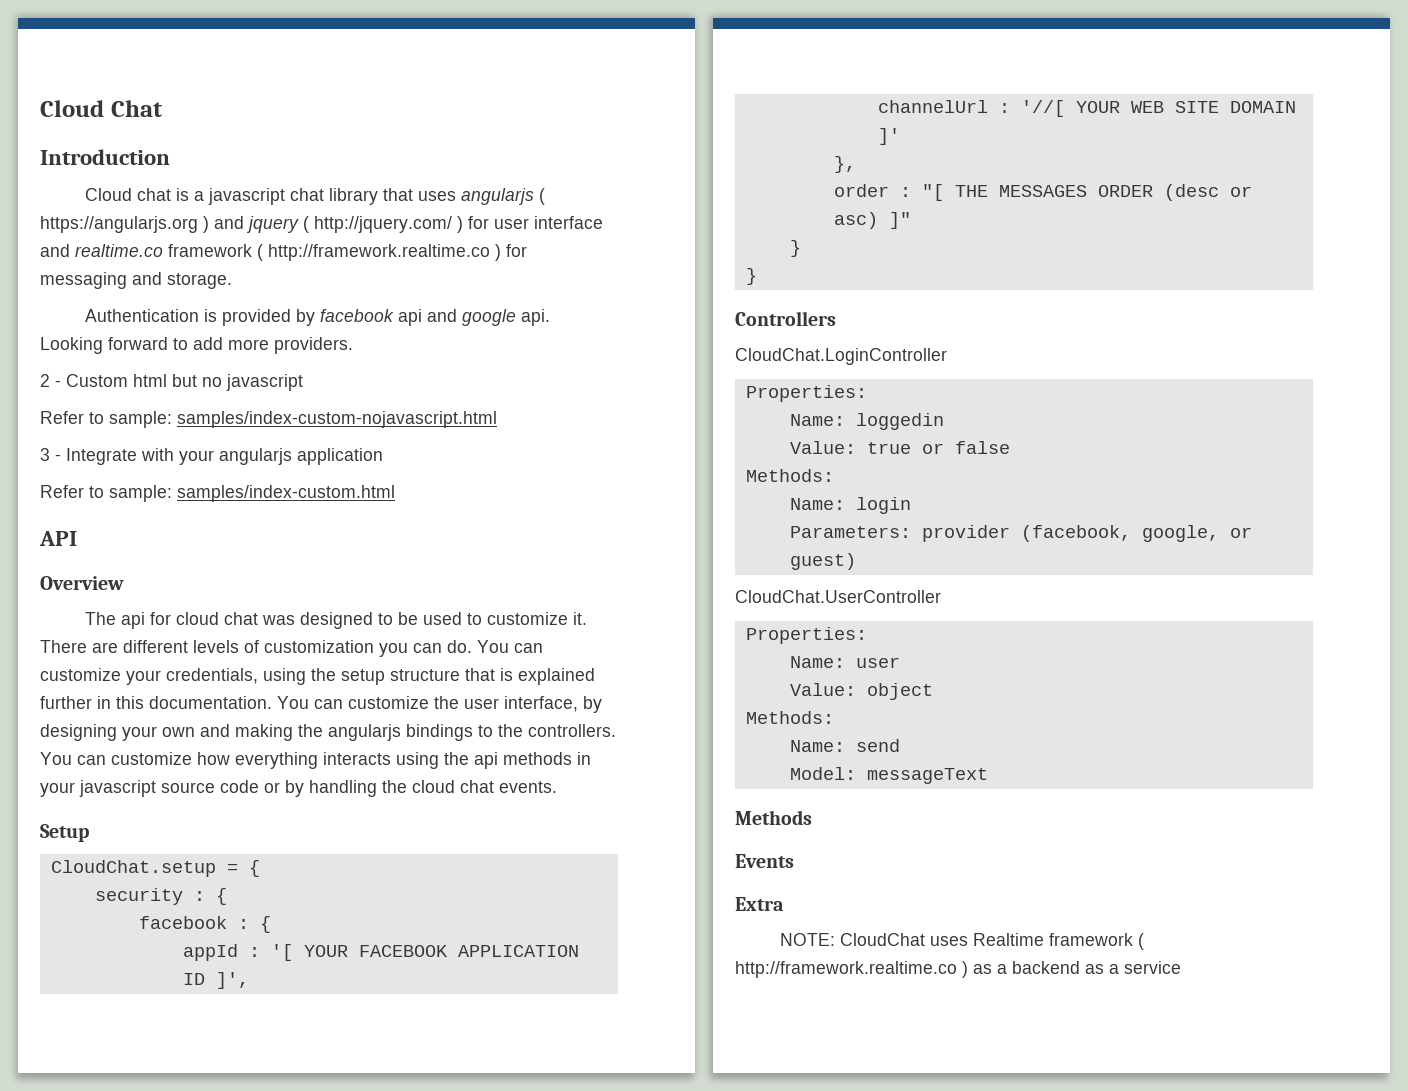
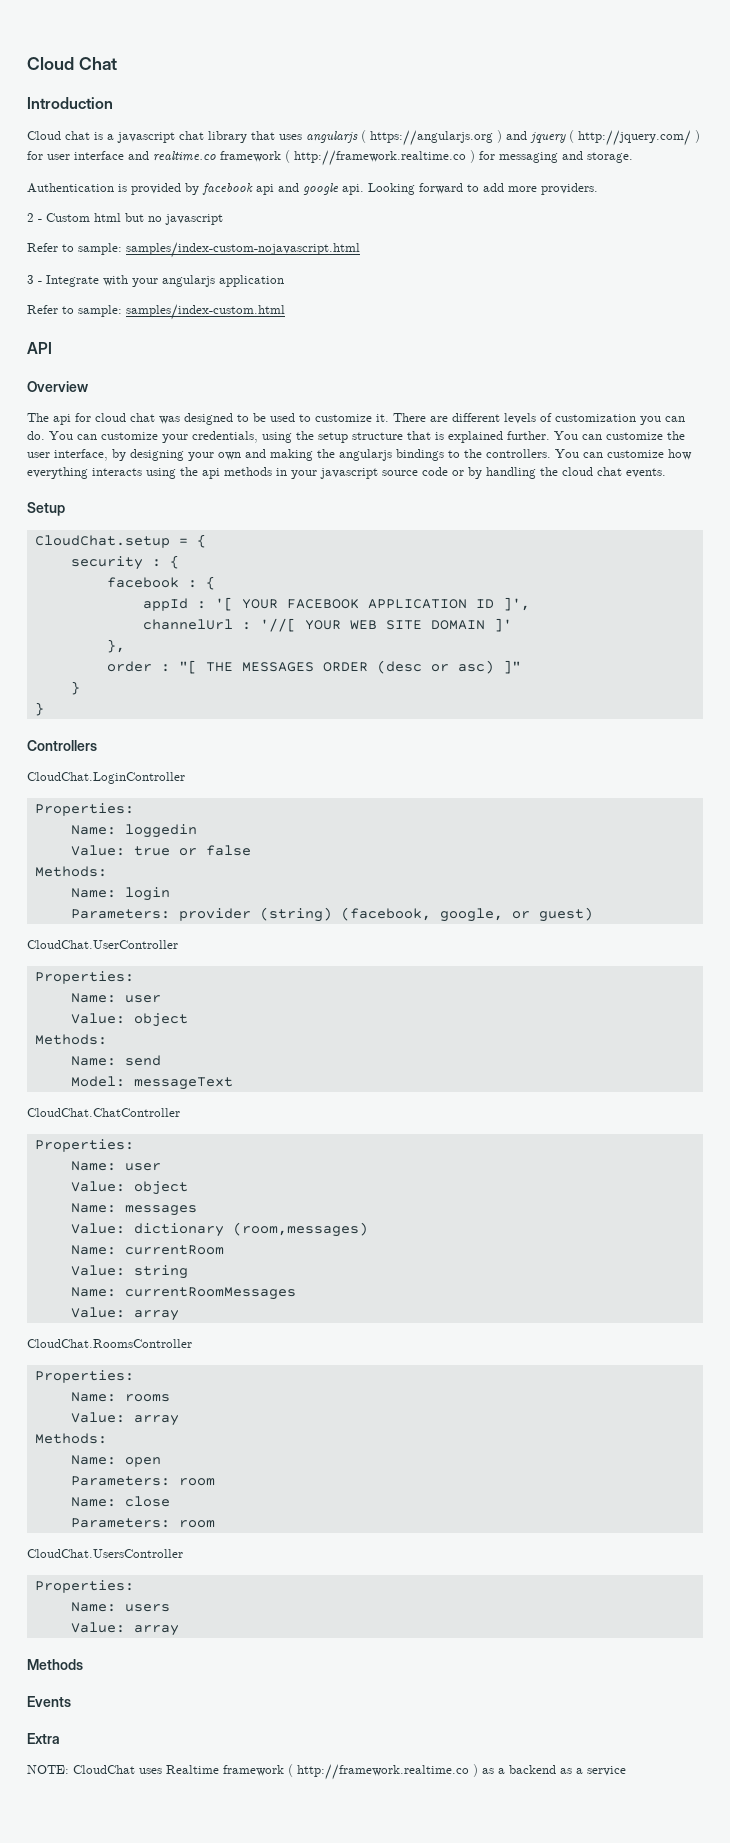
- You can customize your credentials, using the setup structure that is explained further in this documentation.
+ You can customize your credentials, using the setup structure that is explained further.
- Parameters: provider (facebook, google, or guest)
+ Parameters: provider (string) (facebook, google, or guest)
+ CloudChat.ChatController
+ Properties:
+ Name: user
+ Value: object
+ Name: messages
+ Value: dictionary (room,messages)
+ Name: currentRoom
+ Value: string
+ Name: currentRoomMessages
+ Value: array
+ CloudChat.RoomsController
+ Properties:
+ Name: rooms
+ Value: array
+ Methods:
+ Name: open
+ Parameters: room
+ Name: close
+ Parameters: room
+ CloudChat.UsersController
+ Properties:
+ Name: users
+ Value: array

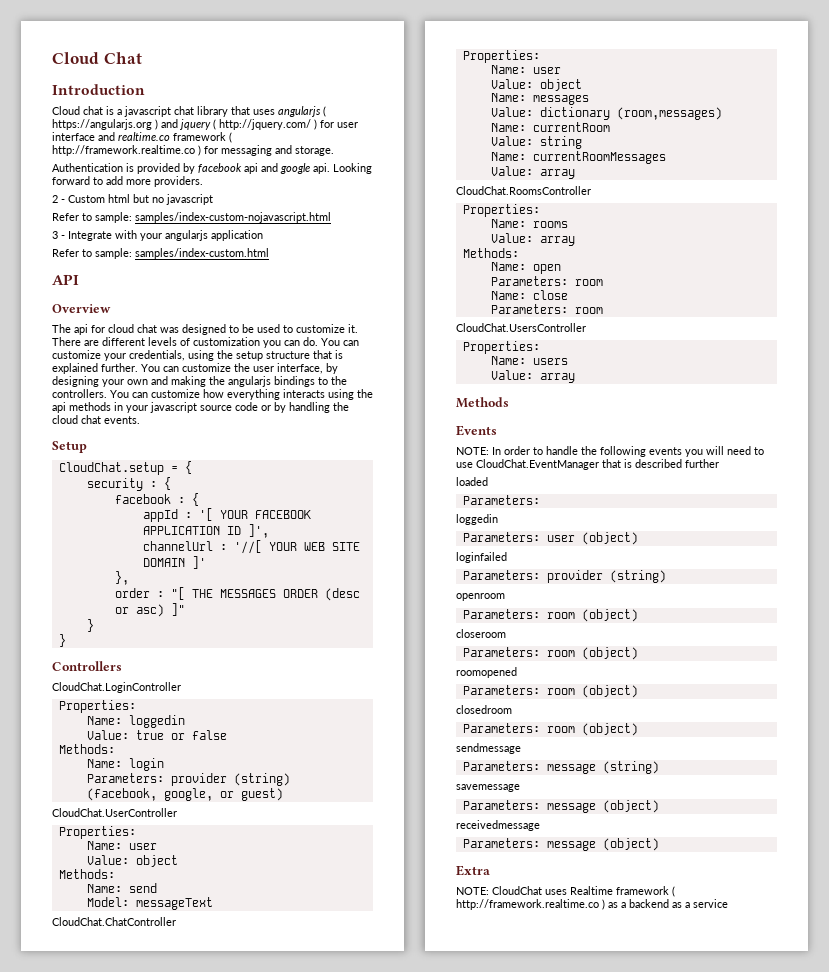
+ NOTE: In order to handle the following events you will need to use CloudChat.EventManager that is described further
+ loaded
+ Parameters:
+ loggedin
+ Parameters: user (object)
+ loginfailed
+ Parameters: provider (string)
+ openroom
+ Parameters: room (object)
+ closeroom
+ Parameters: room (object)
+ roomopened
+ Parameters: room (object)
+ closedroom
+ Parameters: room (object)
+ sendmessage
+ Parameters: message (string)
+ savemessage
+ Parameters: message (object)
+ receivedmessage
+ Parameters: message (object)

